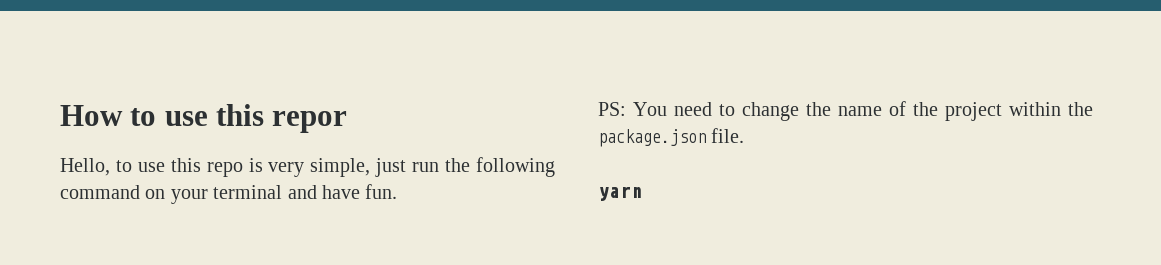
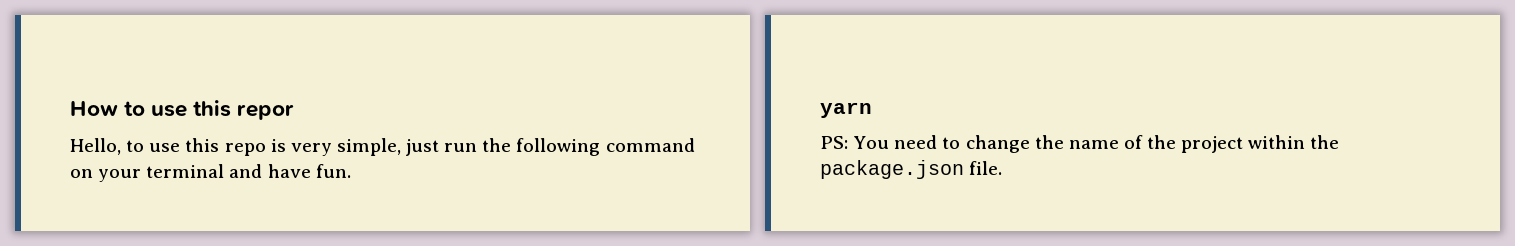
+ yarn
- yarn

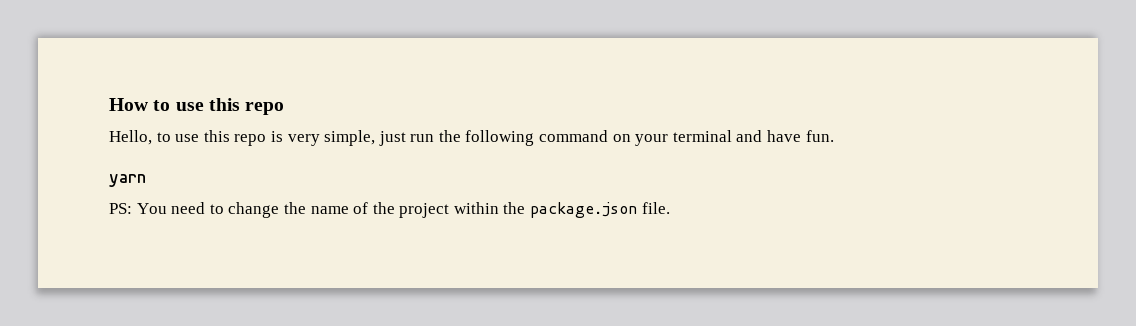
- How to use this repor
+ How to use this repo

